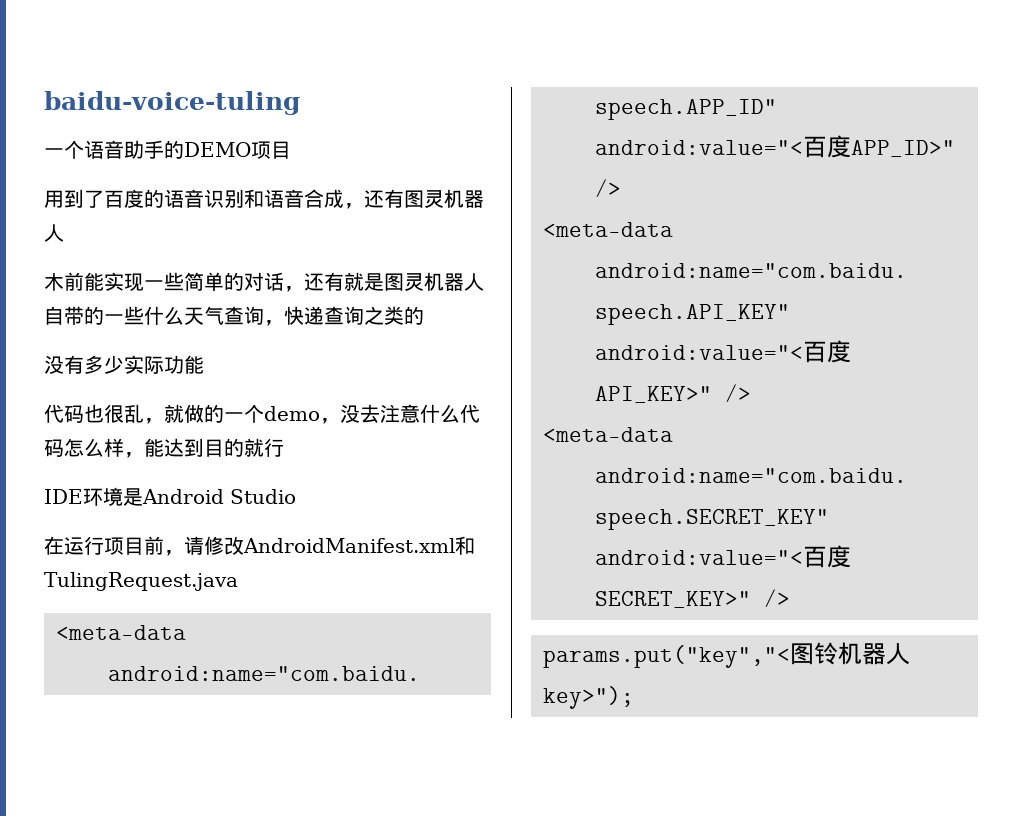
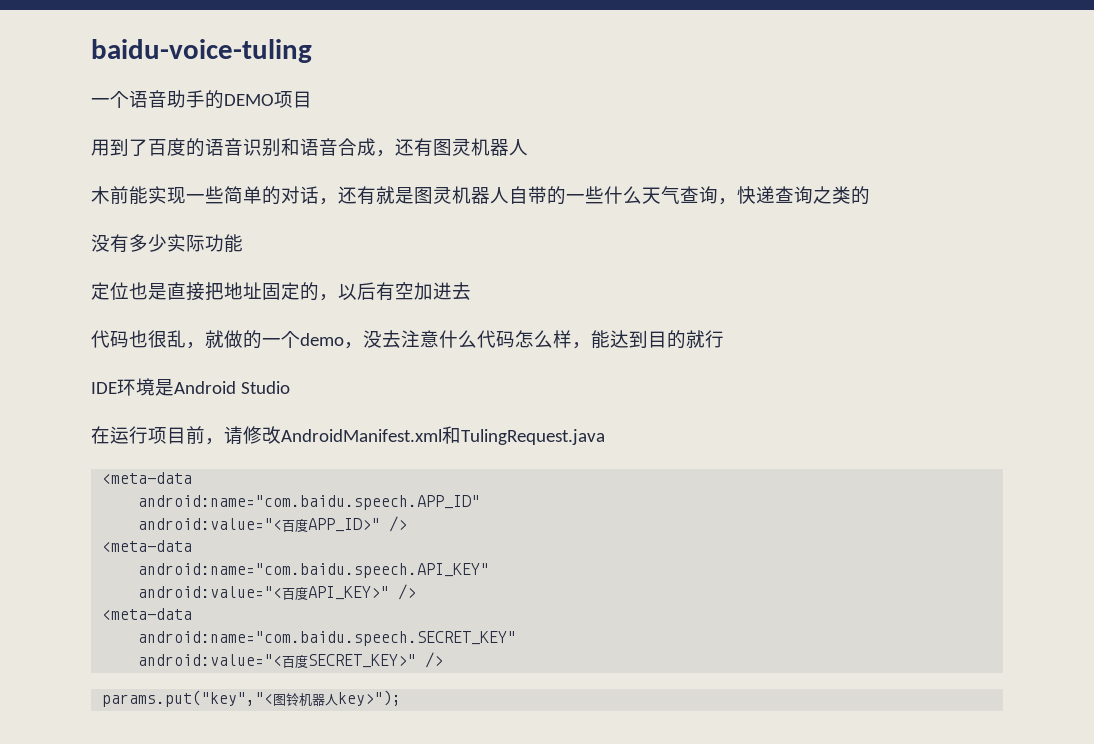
+ 定位也是直接把地址固定的，以后有空加进去

